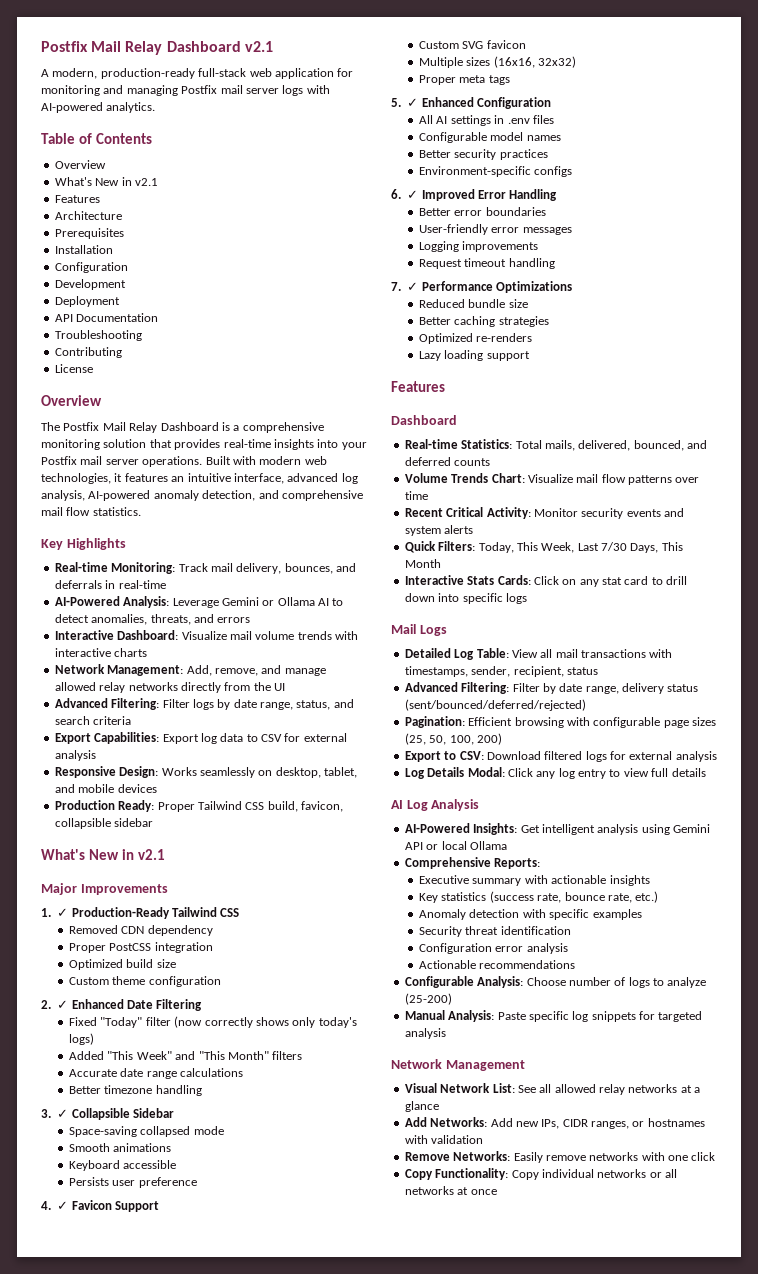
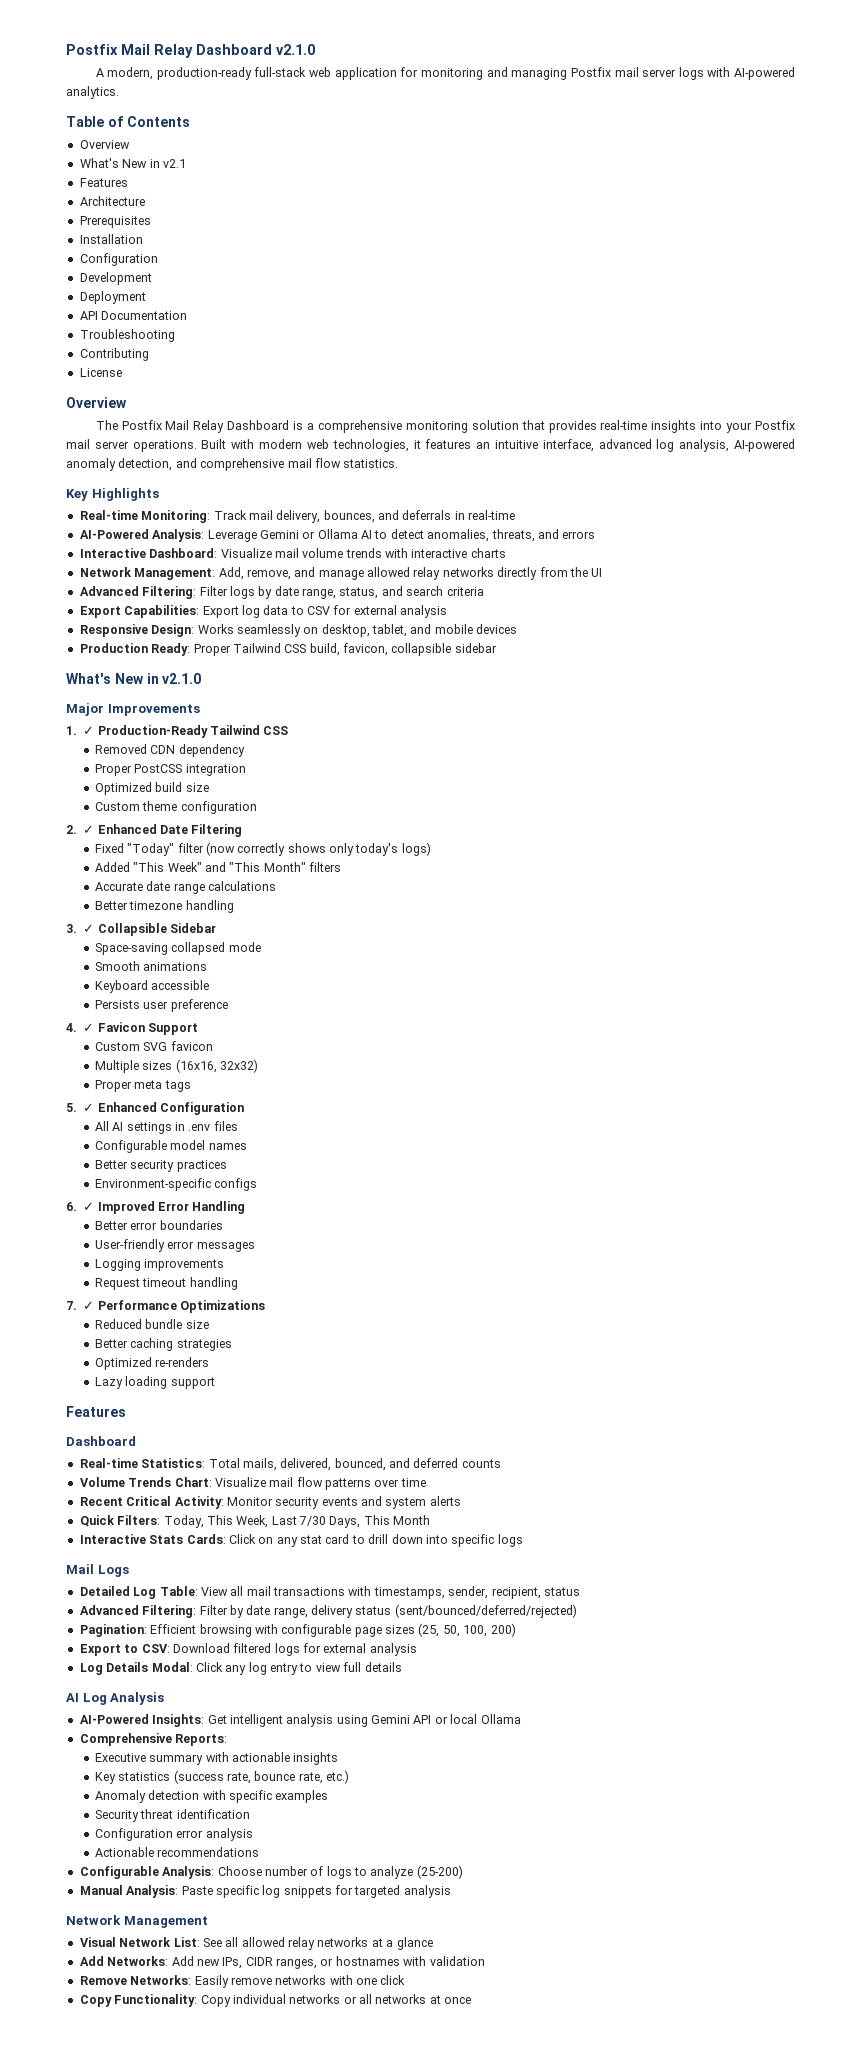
- Postfix Mail Relay Dashboard v2.1
+ Postfix Mail Relay Dashboard v2.1.0
  Production Ready: Proper Tailwind CSS build, favicon, collapsible sidebar
- What's New in v2.1
+ What's New in v2.1.0

